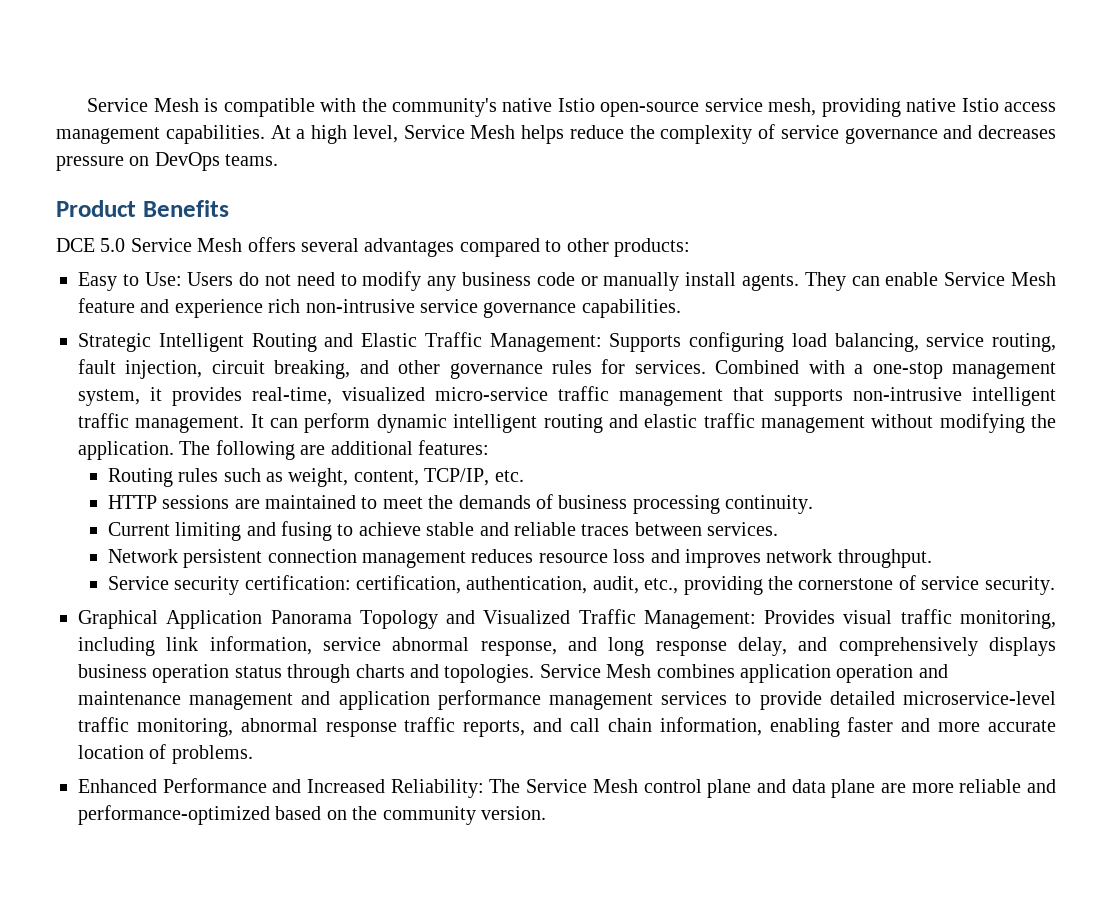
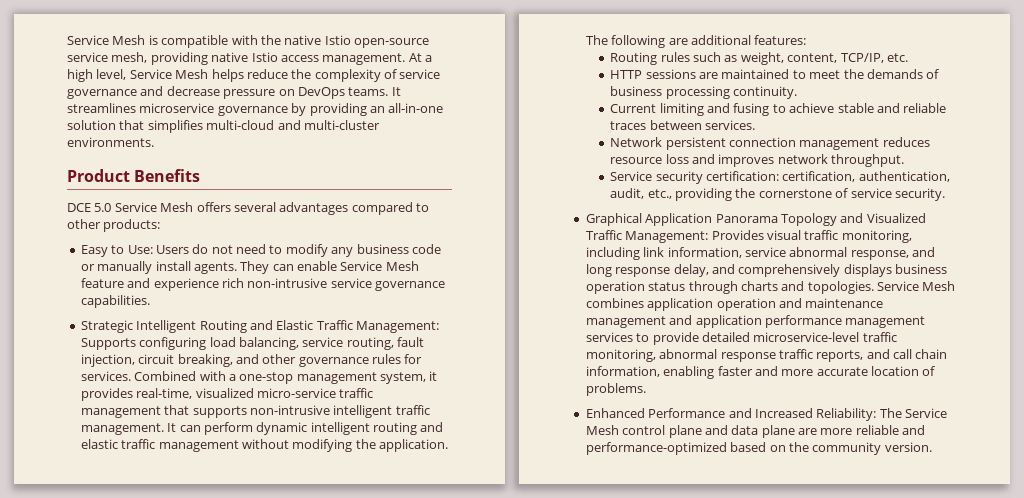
- Service Mesh is compatible with the community's native Istio open-source service mesh, providing native Istio access management capabilities.
+ Service Mesh is compatible with the native Istio open-source service mesh, providing native Istio access management.
- At a high level, Service Mesh helps reduce the complexity of service governance and decreases pressure on DevOps teams.
+ At a high level, Service Mesh helps reduce the complexity of service governance and decrease pressure on DevOps teams. It streamlines microservice governance by providing an all-in-one solution that simplifies multi-cloud and multi-cluster environments.

